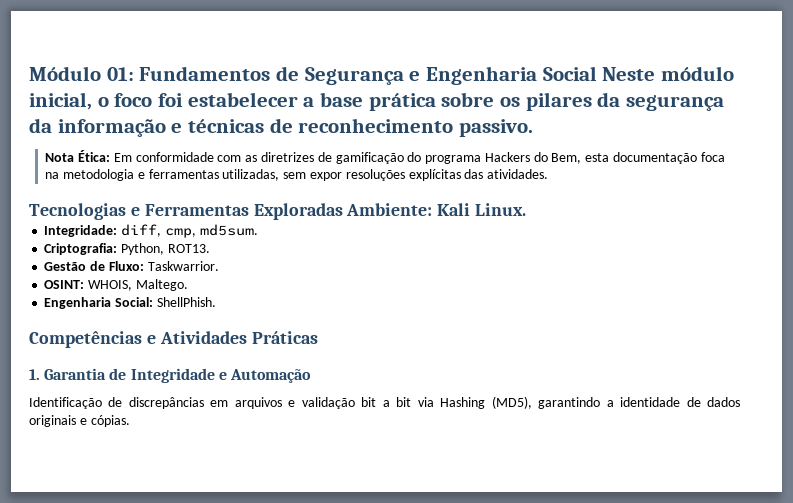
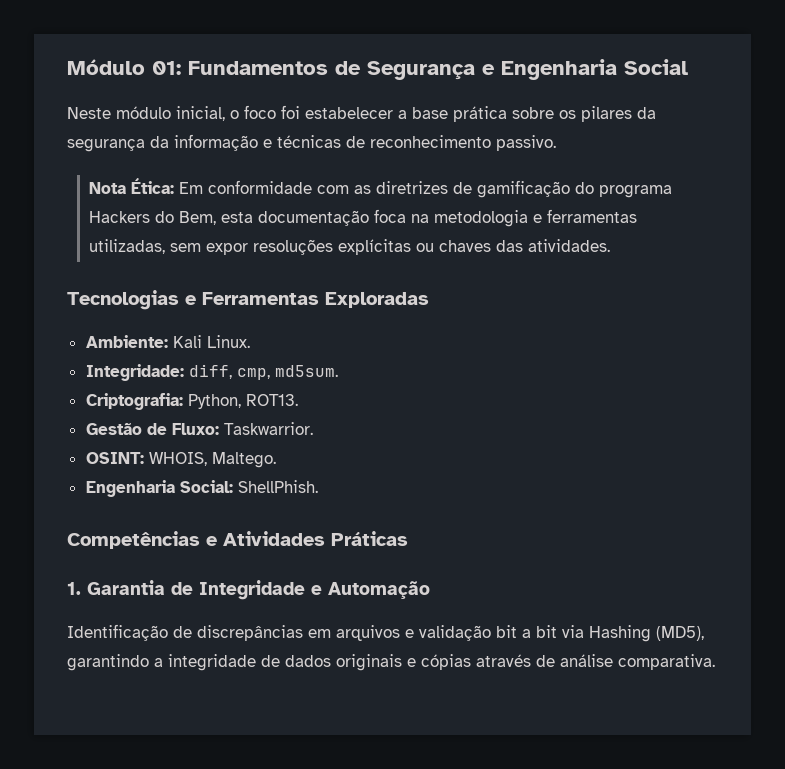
- Módulo 01: Fundamentos de Segurança e Engenharia Social Neste módulo inicial, o foco foi estabelecer a base prática sobre os pilares da segurança da informação e técnicas de reconhecimento passivo.
+ Módulo 01: Fundamentos de Segurança e Engenharia Social
+ Neste módulo inicial, o foco foi estabelecer a base prática sobre os pilares da segurança da informação e técnicas de reconhecimento passivo.
- Nota Ética: Em conformidade com as diretrizes de gamificação do programa Hackers do Bem, esta documentação foca na metodologia e ferramentas utilizadas, sem expor resoluções explícitas das atividades.
+ Nota Ética: Em conformidade com as diretrizes de gamificação do programa Hackers do Bem, esta documentação foca na metodologia e ferramentas utilizadas, sem expor resoluções explícitas ou chaves das atividades.
- Tecnologias e Ferramentas Exploradas Ambiente: Kali Linux.
+ Tecnologias e Ferramentas Exploradas
+ Ambiente: Kali Linux.
- Identificação de discrepâncias em arquivos e validação bit a bit via Hashing (MD5), garantindo a identidade de dados originais e cópias.
+ Identificação de discrepâncias em arquivos e validação bit a bit via Hashing (MD5), garantindo a integridade de dados originais e cópias através de análise comparativa.

